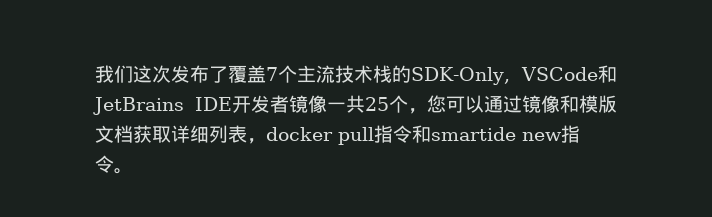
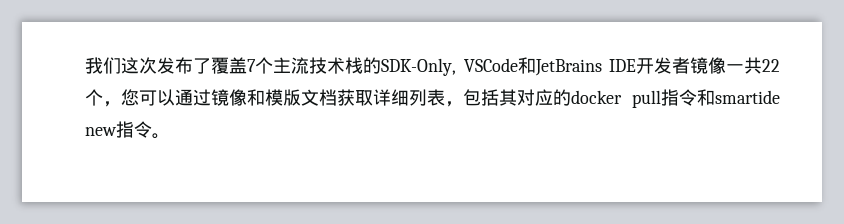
- 我们这次发布了覆盖7个主流技术栈的SDK-Only, VSCode和JetBrains IDE开发者镜像一共25个，您可以通过镜像和模版文档获取详细列表，docker pull指令和smartide new指令。
+ 我们这次发布了覆盖7个主流技术栈的SDK-Only, VSCode和JetBrains IDE开发者镜像一共22个，您可以通过镜像和模版文档获取详细列表，包括其对应的docker pull指令和smartide new指令。

